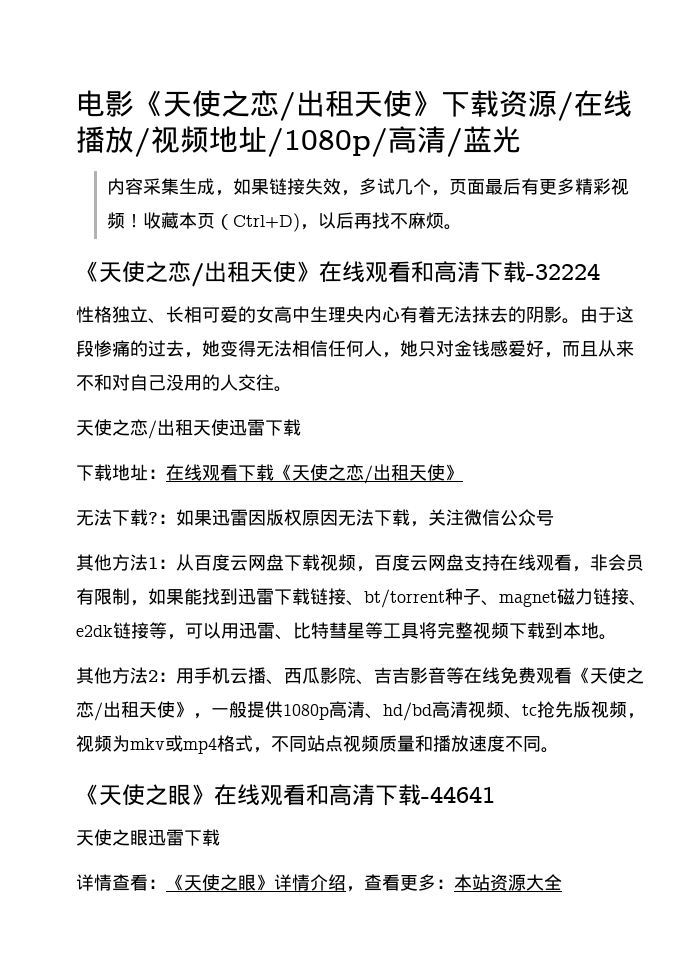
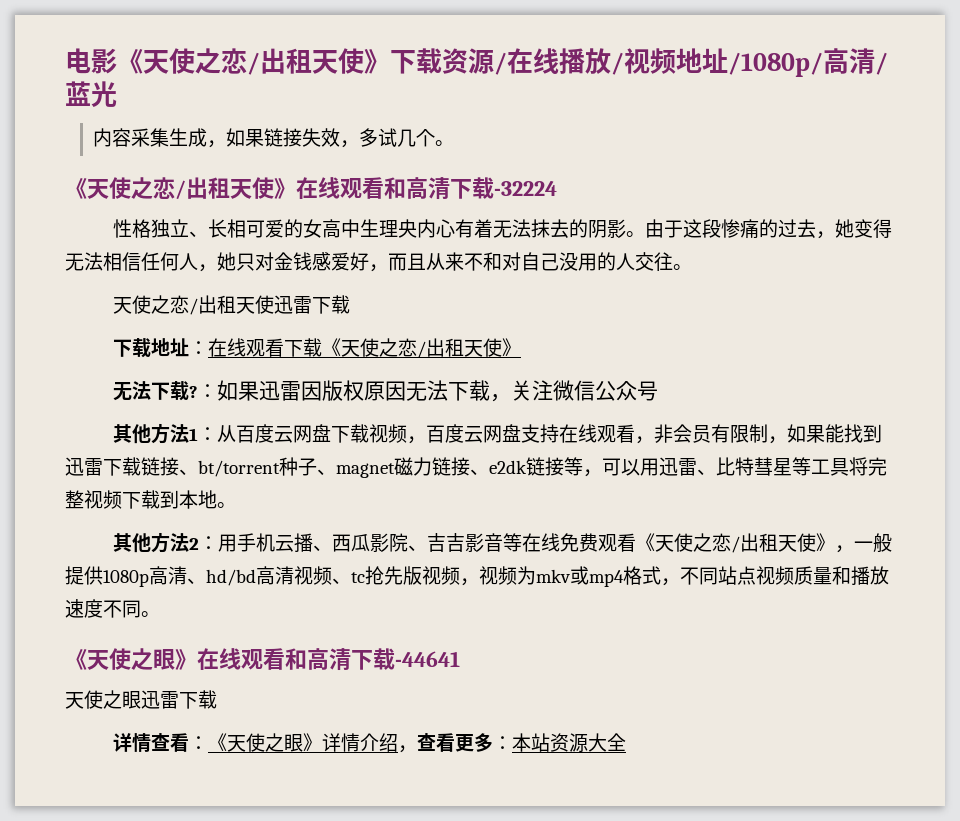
- 内容采集生成，如果链接失效，多试几个，页面最后有更多精彩视频！收藏本页（Ctrl+D)，以后再找不麻烦。
+ 内容采集生成，如果链接失效，多试几个。

